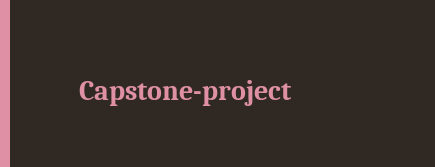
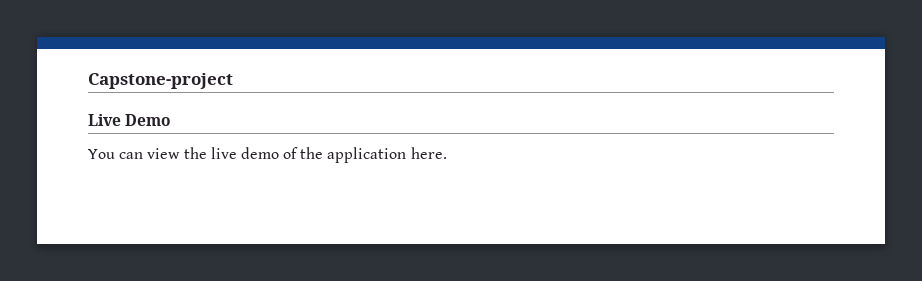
+ Live Demo
+ You can view the live demo of the application here.

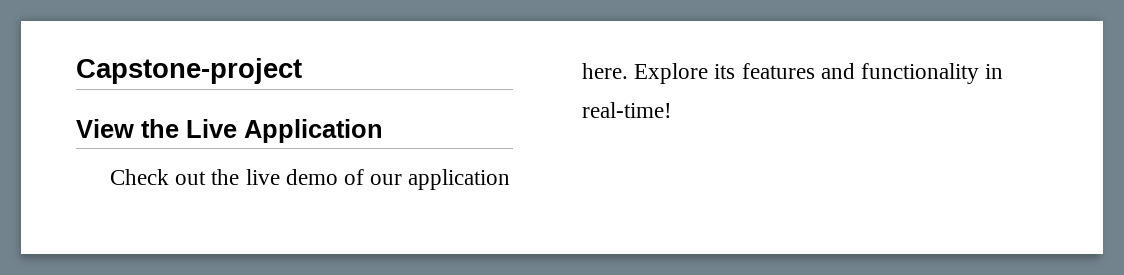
- Live Demo
- You can view the live demo of the application here.
+ View the Live Application
+ Check out the live demo of our application here.
+ Explore its features and functionality in real-time!

